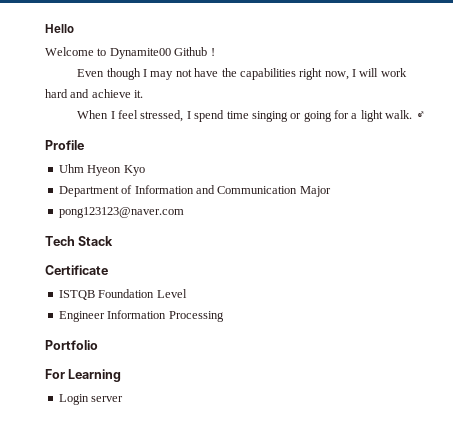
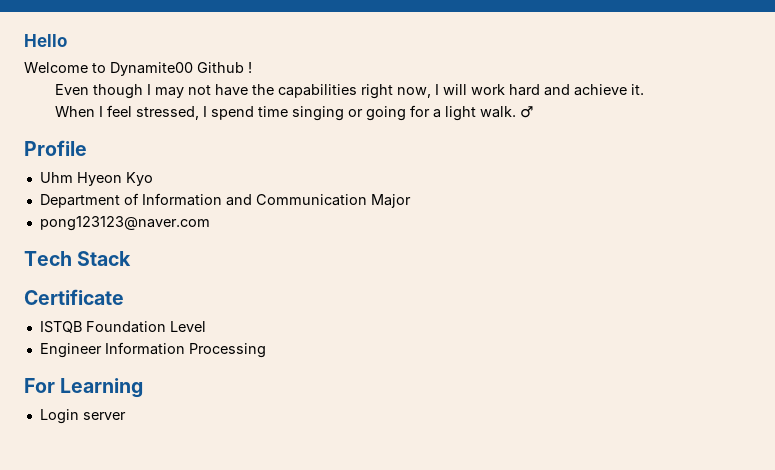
- Portfolio

